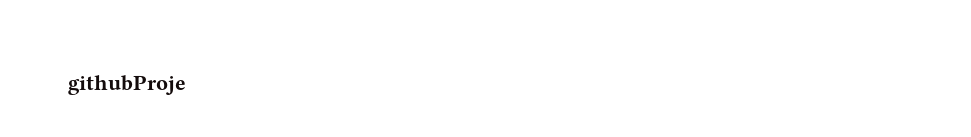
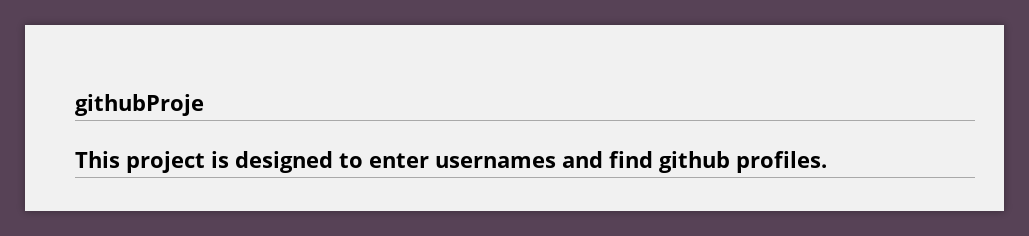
+ This project is designed to enter usernames and find github profiles.

